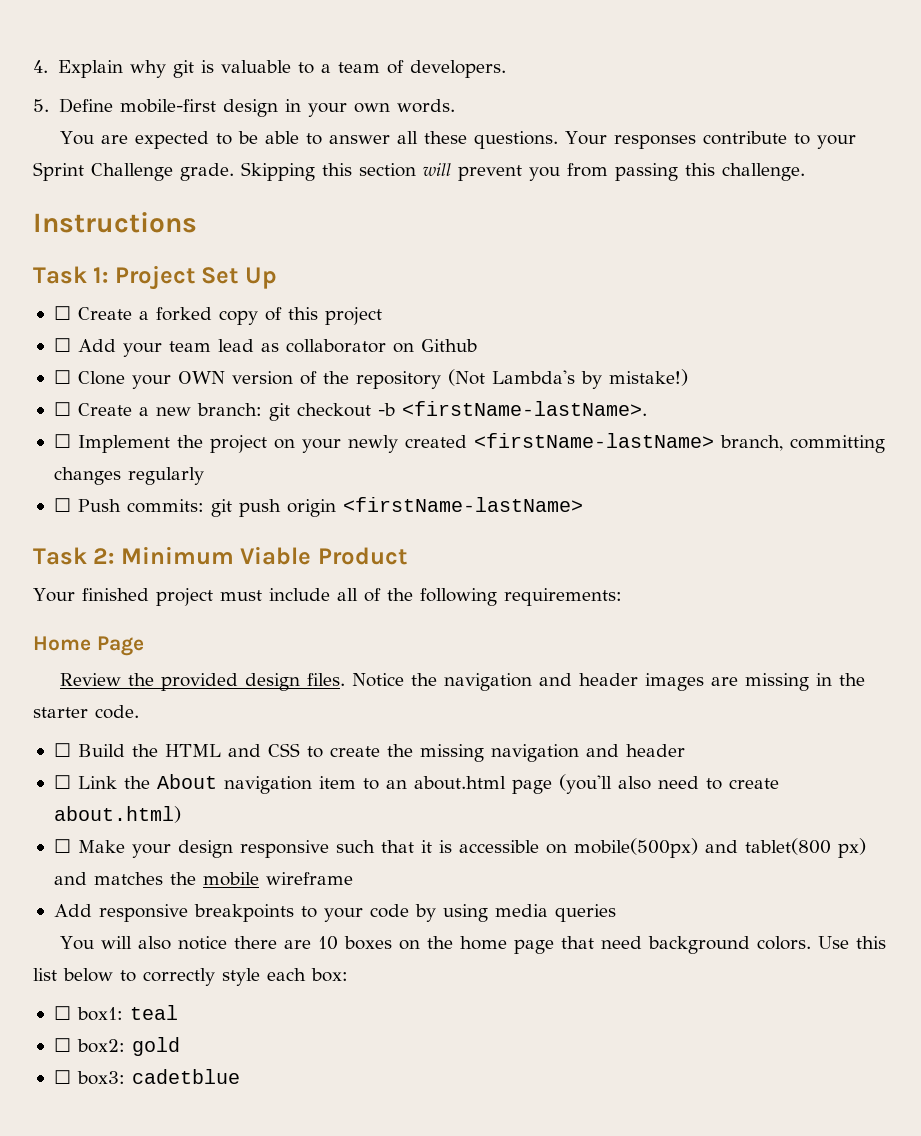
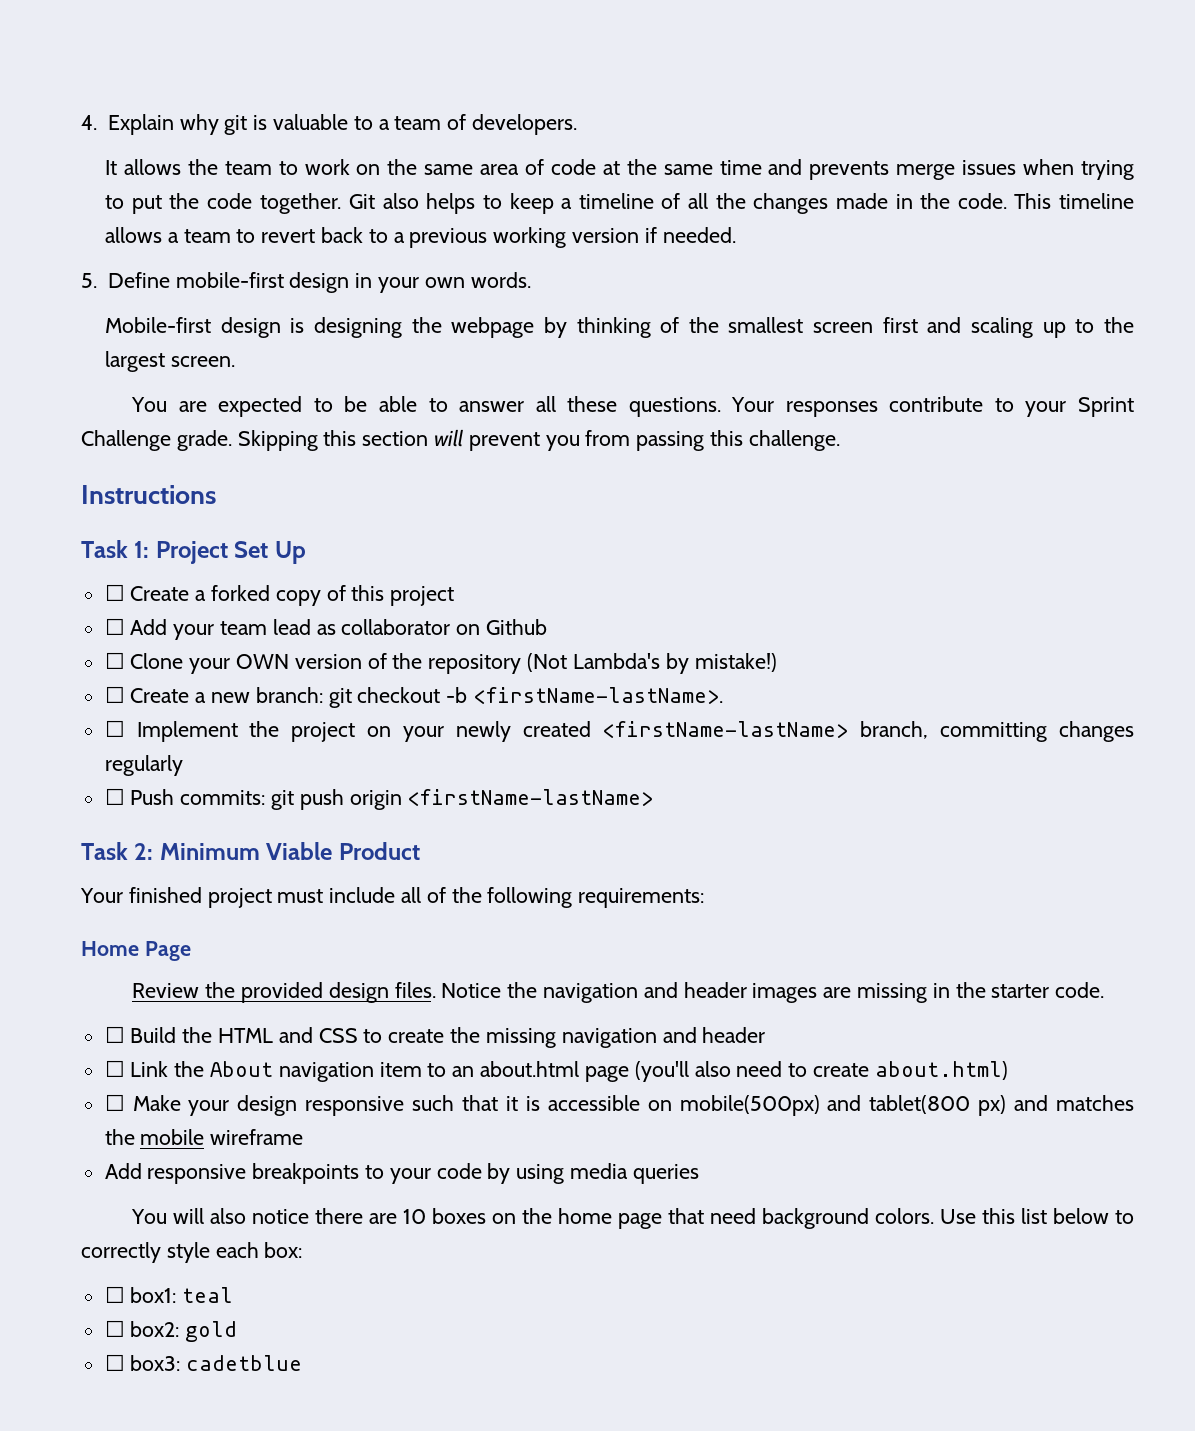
+ It allows the team to work on the same area of code at the same time and prevents merge issues when trying to put the code together. Git also helps to keep a timeline of all the changes made in the code. This timeline allows a team to revert back to a previous working version if needed.
+ Mobile-first design is designing the webpage by thinking of the smallest screen first and scaling up to the largest screen.

